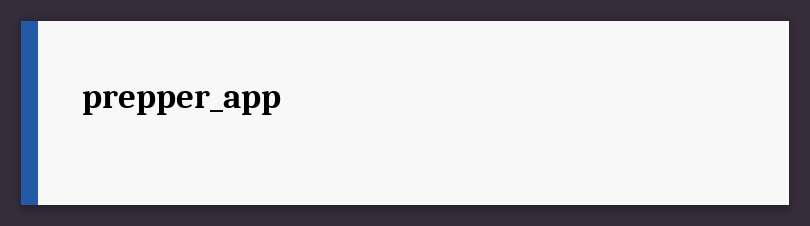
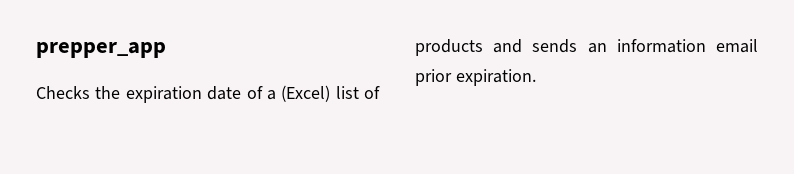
+ Checks the expiration date of a (Excel) list of products and sends an information email prior expiration.

